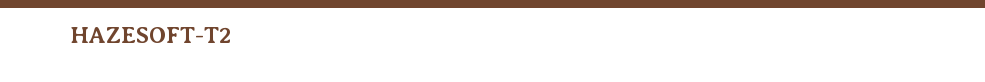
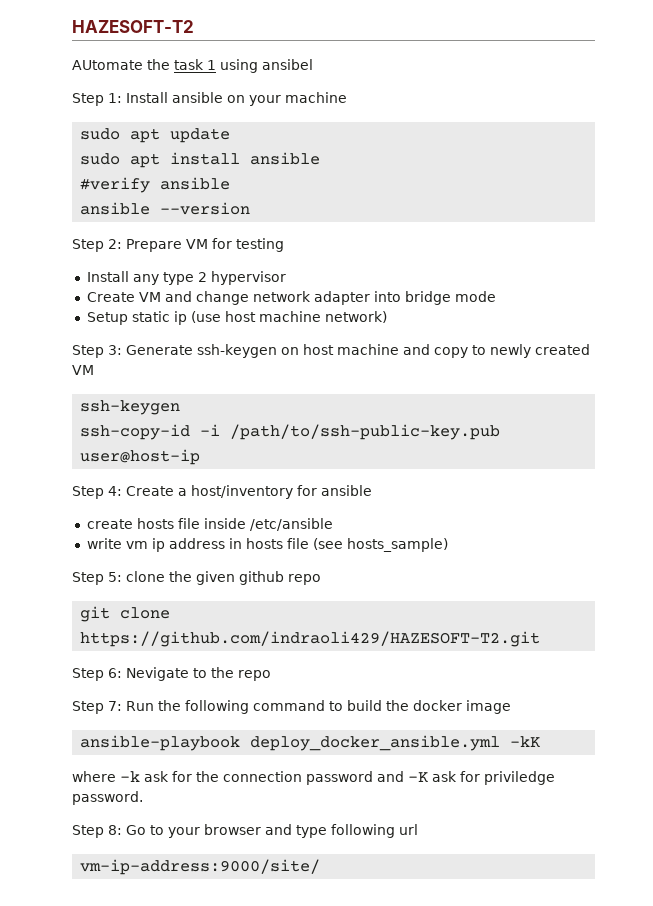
+ AUtomate the task 1 using ansibel
+ Step 1: Install ansible on your machine
+ sudo apt update
+ sudo apt install ansible
+ #verify ansible
+ ansible --version
+ Step 2: Prepare VM for testing
+ Install any type 2 hypervisor
+ Create VM and change network adapter into bridge mode
+ Setup static ip (use host machine network)
+ Step 3: Generate ssh-keygen on host machine and copy to newly created VM
+ ssh-keygen
+ ssh-copy-id -i /path/to/ssh-public-key.pub user@host-ip
+ Step 4: Create a host/inventory for ansible
+ create hosts file inside /etc/ansible
+ write vm ip address in hosts file (see hosts_sample)
+ Step 5: clone the given github repo
+ git clone https://github.com/indraoli429/HAZESOFT-T2.git
+ Step 6: Nevigate to the repo
+ Step 7: Run the following command to build the docker image
+ ansible-playbook deploy_docker_ansible.yml -kK
+ where -k ask for the connection password and -K ask for priviledge password.
+ Step 8: Go to your browser and type following url
+ vm-ip-address:9000/site/

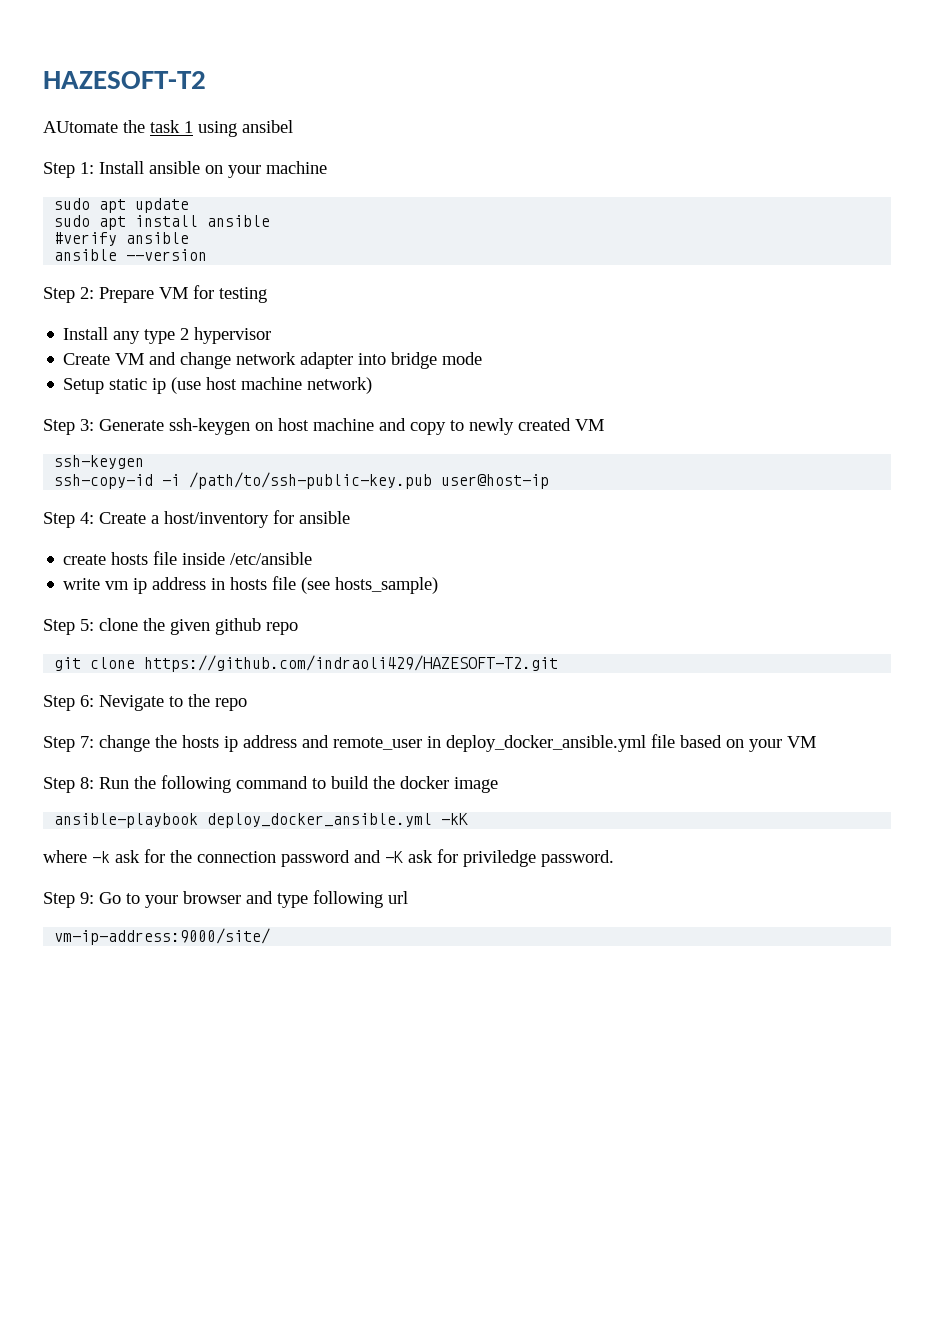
- Step 7: Run the following command to build the docker image
+ Step 7: change the hosts ip address and remote_user in deploy_docker_ansible.yml file based on your VM
+ Step 8: Run the following command to build the docker image
- Step 8: Go to your browser and type following url
+ Step 9: Go to your browser and type following url

